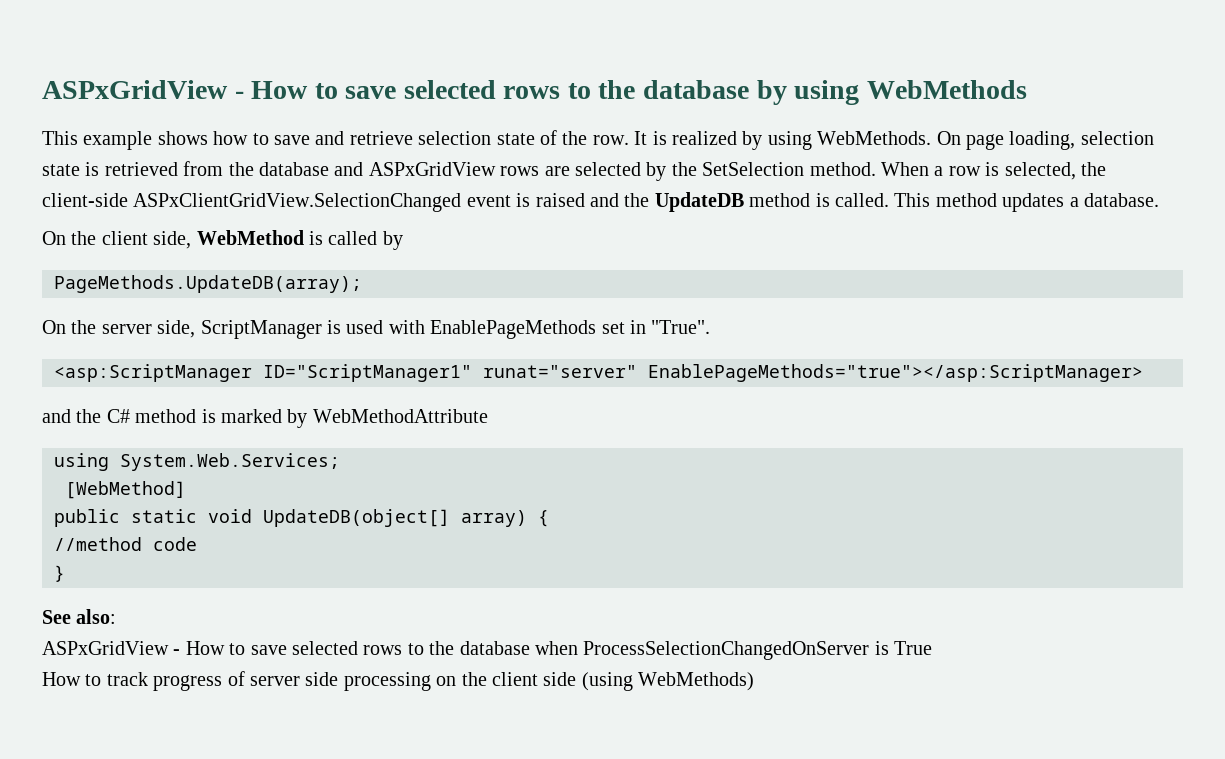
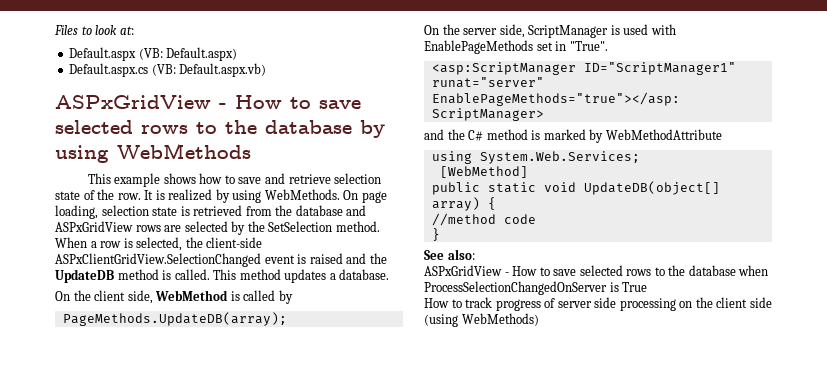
+ Files to look at:
+ Default.aspx (VB: Default.aspx)
+ Default.aspx.cs (VB: Default.aspx.vb)

